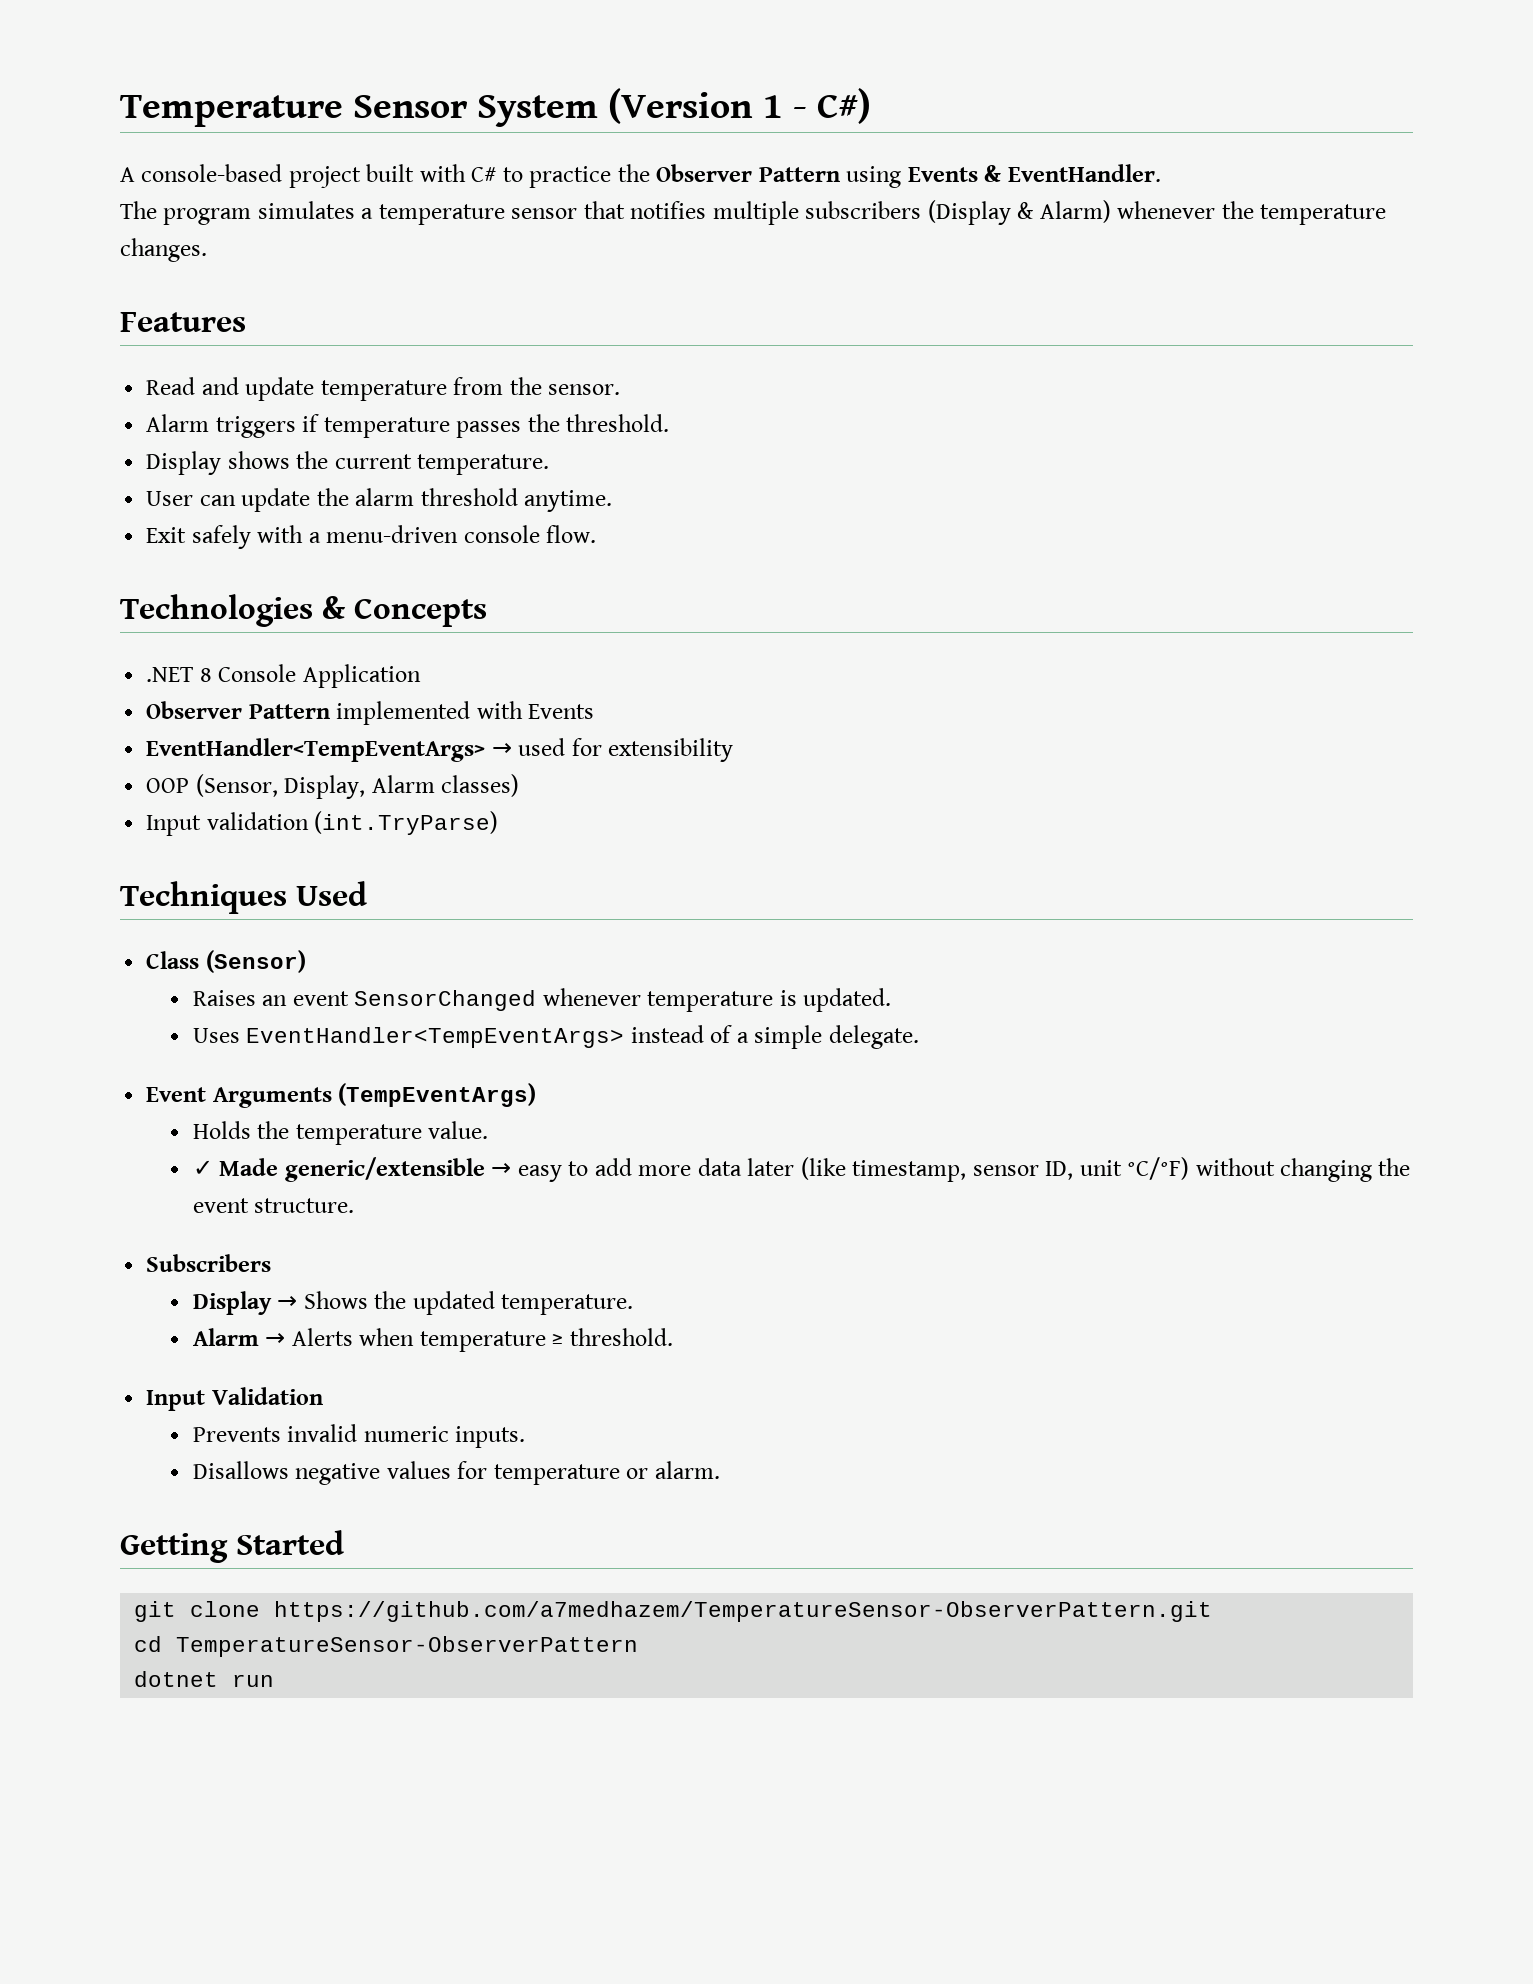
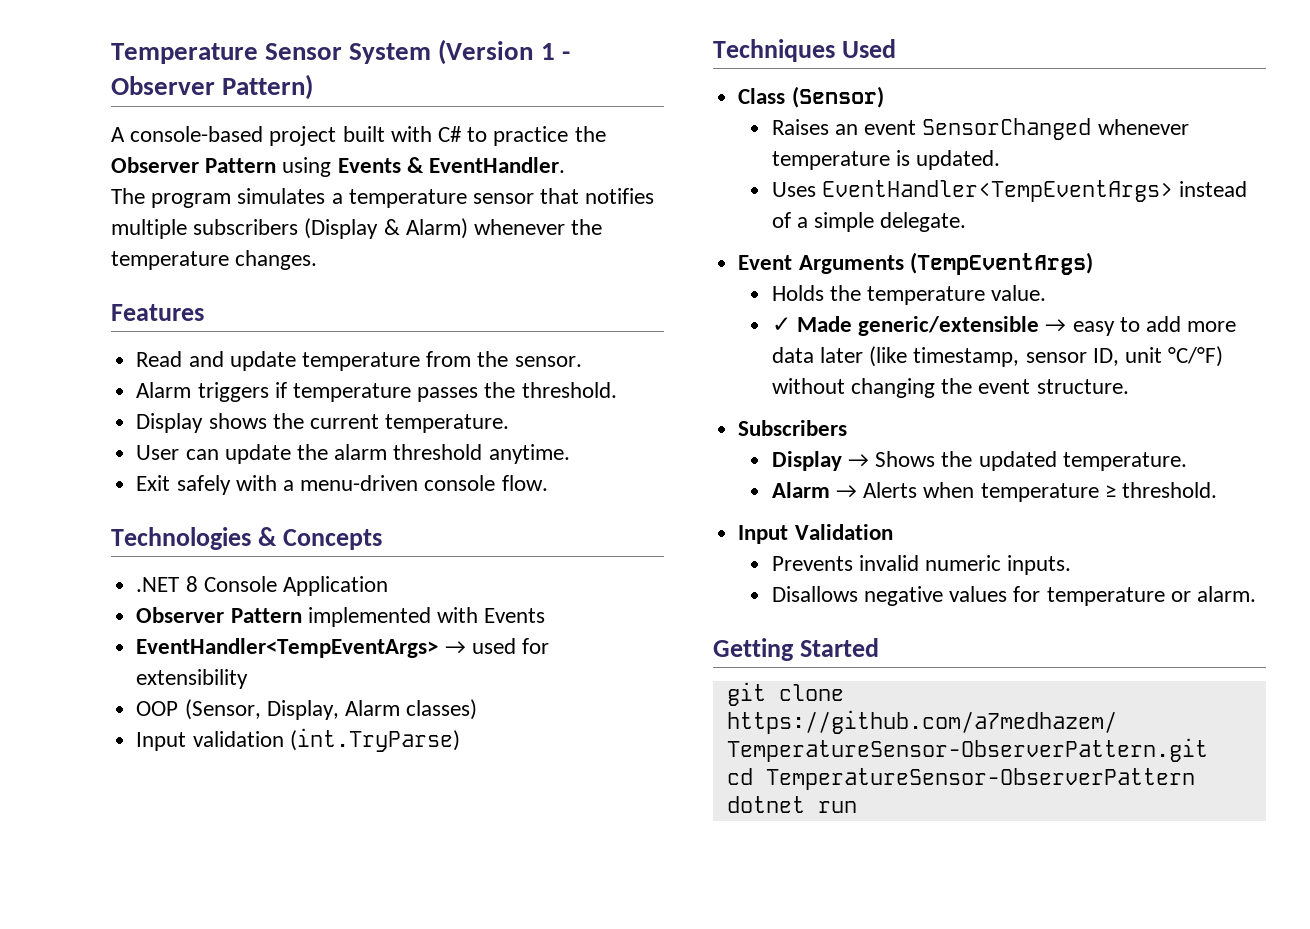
- Temperature Sensor System (Version 1 - C#)
+ Temperature Sensor System (Version 1 - Observer Pattern)

